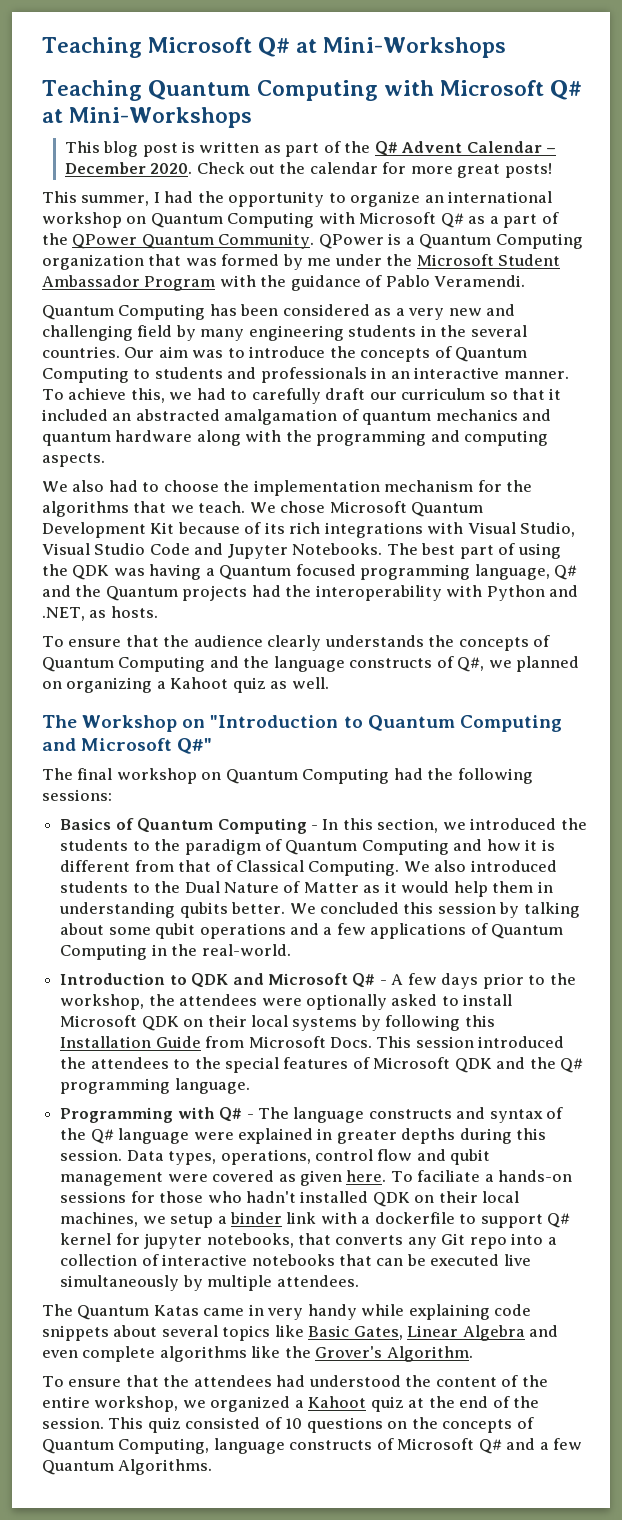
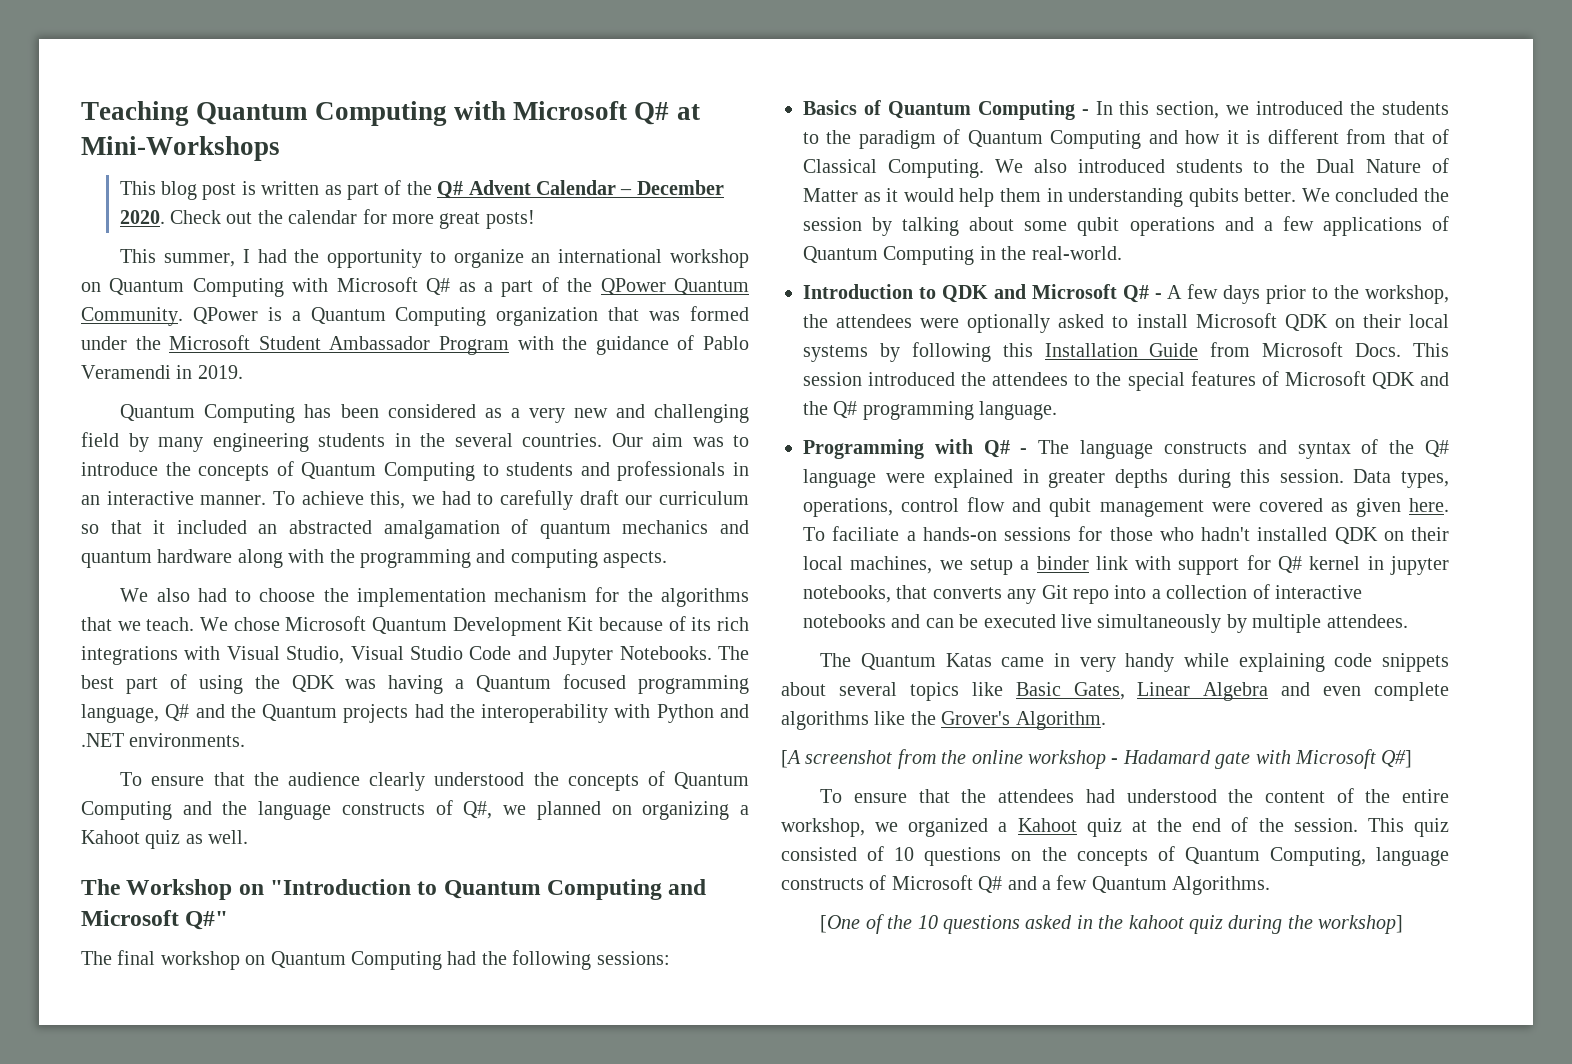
- Teaching Microsoft Q# at Mini-Workshops
- QPower is a Quantum Computing organization that was formed by me under the Microsoft Student Ambassador Program with the guidance of Pablo Veramendi.
+ QPower is a Quantum Computing organization that was formed under the Microsoft Student Ambassador Program with the guidance of Pablo Veramendi in 2019.
- The best part of using the QDK was having a Quantum focused programming language, Q# and the Quantum projects had the interoperability with Python and .NET, as hosts.
+ The best part of using the QDK was having a Quantum focused programming language, Q# and the Quantum projects had the interoperability with Python and .NET environments.
- To ensure that the audience clearly understands the concepts of Quantum Computing and the language constructs of Q#, we planned on organizing a Kahoot quiz as well.
+ To ensure that the audience clearly understood the concepts of Quantum Computing and the language constructs of Q#, we planned on organizing a Kahoot quiz as well.
- We concluded this session by talking about some qubit operations and a few applications of Quantum Computing in the real-world.
+ We concluded the session by talking about some qubit operations and a few applications of Quantum Computing in the real-world.
- To faciliate a hands-on sessions for those who hadn't installed QDK on their local machines, we setup a binder link with a dockerfile to support Q# kernel for jupyter notebooks, that converts any Git repo into a collection of interactive notebooks that can be executed live simultaneously by multiple attendees.
+ To faciliate a hands-on sessions for those who hadn't installed QDK on their local machines, we setup a binder link with support for Q# kernel in jupyter notebooks, that converts any Git repo into a collection of interactive notebooks and can be executed live simultaneously by multiple attendees.
+ [A screenshot from the online workshop - Hadamard gate with Microsoft Q#]
+ [One of the 10 questions asked in the kahoot quiz during the workshop]

